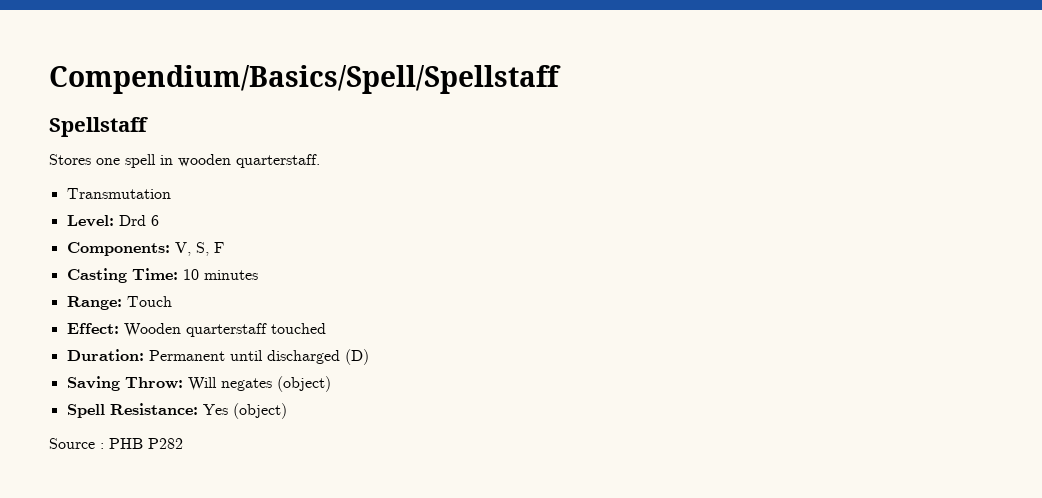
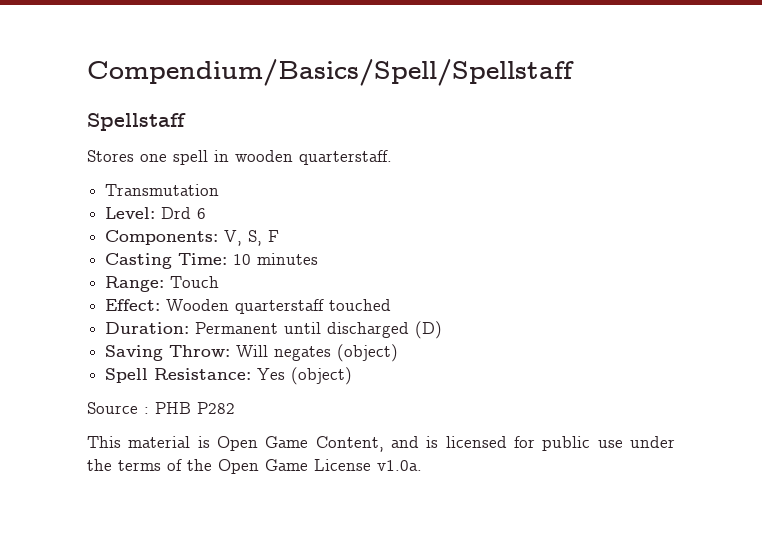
+ This material is Open Game Content, and is licensed for public use under the terms of the Open Game License v1.0a.

